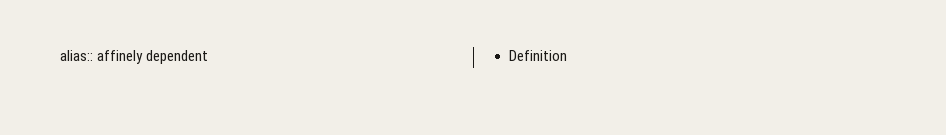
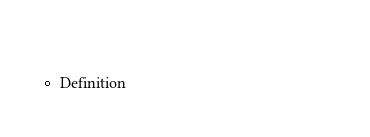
- alias:: affinely dependent

